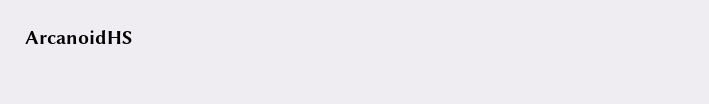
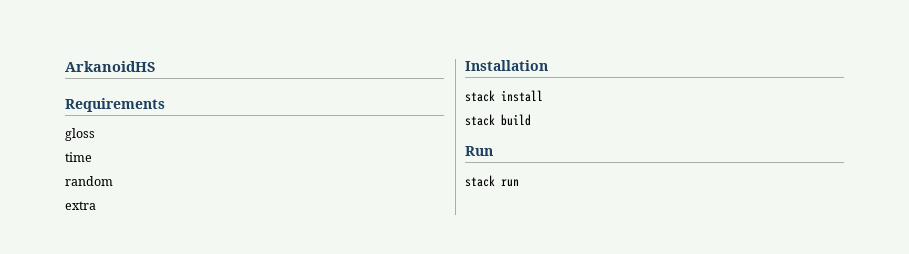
- ArcanoidHS
+ ArkanoidHS
+ Requirements
+ gloss
+ time
+ random
+ extra
+ Installation
+ stack install
+ stack build
+ Run
+ stack run

